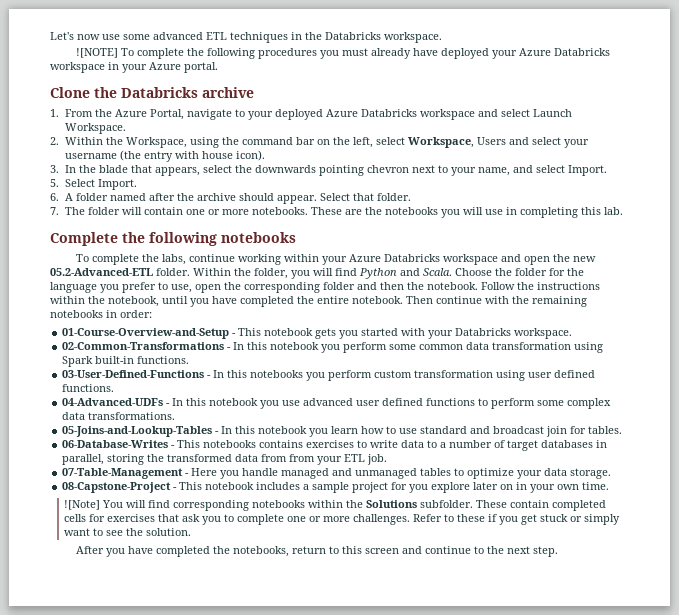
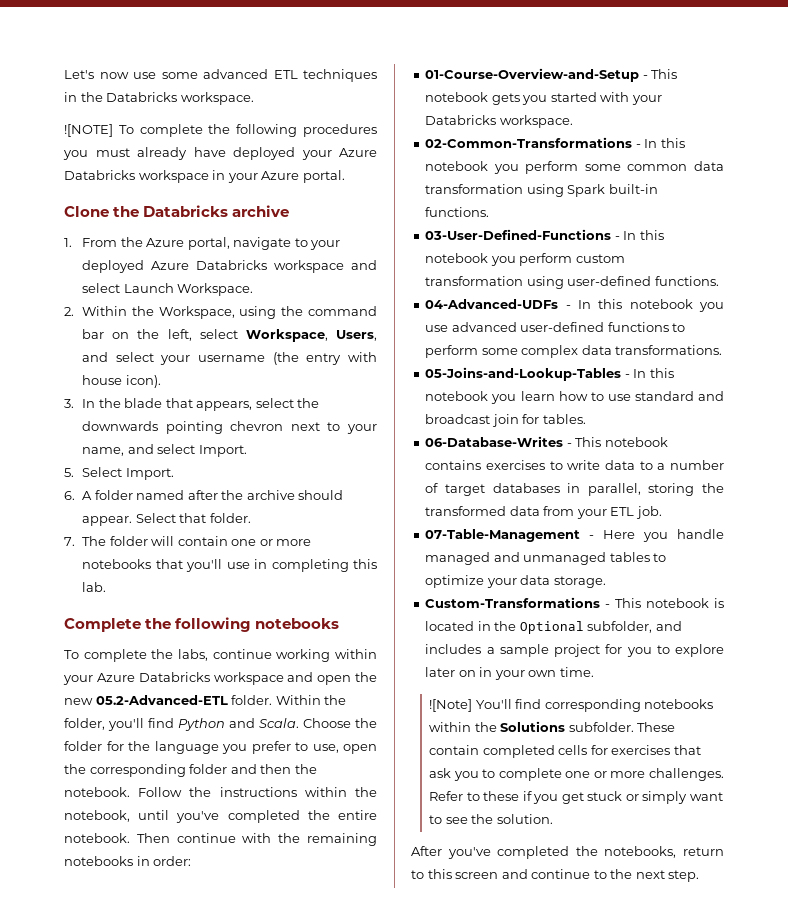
- 1. From the Azure Portal, navigate to your deployed Azure Databricks workspace and select Launch Workspace.
+ 1. From the Azure portal, navigate to your deployed Azure Databricks workspace and select Launch Workspace.
- 2. Within the Workspace, using the command bar on the left, select Workspace, Users and select your username (the entry with house icon).
+ 2. Within the Workspace, using the command bar on the left, select Workspace, Users, and select your username (the entry with house icon).
- 7. The folder will contain one or more notebooks. These are the notebooks you will use in completing this lab.
+ 7. The folder will contain one or more notebooks that you'll use in completing this lab.
- Within the folder, you will find Python and Scala.
+ Within the folder, you'll find Python and Scala.
- Follow the instructions within the notebook, until you have completed the entire notebook.
+ Follow the instructions within the notebook, until you've completed the entire notebook.
- 03-User-Defined-Functions - In this notebooks you perform custom transformation using user defined functions.
+ 03-User-Defined-Functions - In this notebook you perform custom transformation using user-defined functions.
- 04-Advanced-UDFs - In this notebook you use advanced user defined functions to perform some complex data transformations.
+ 04-Advanced-UDFs - In this notebook you use advanced user-defined functions to perform some complex data transformations.
- 06-Database-Writes - This notebooks contains exercises to write data to a number of target databases in parallel, storing the transformed data from from your ETL job.
+ 06-Database-Writes - This notebook contains exercises to write data to a number of target databases in parallel, storing the transformed data from your ETL job.
- 08-Capstone-Project - This notebook includes a sample project for you explore later on in your own time.
+ Custom-Transformations - This notebook is located in the Optional subfolder, and includes a sample project for you to explore later on in your own time.
- ![Note] You will find corresponding notebooks within the Solutions subfolder.
+ ![Note] You'll find corresponding notebooks within the Solutions subfolder.
- After you have completed the notebooks, return to this screen and continue to the next step.
+ After you've completed the notebooks, return to this screen and continue to the next step.

